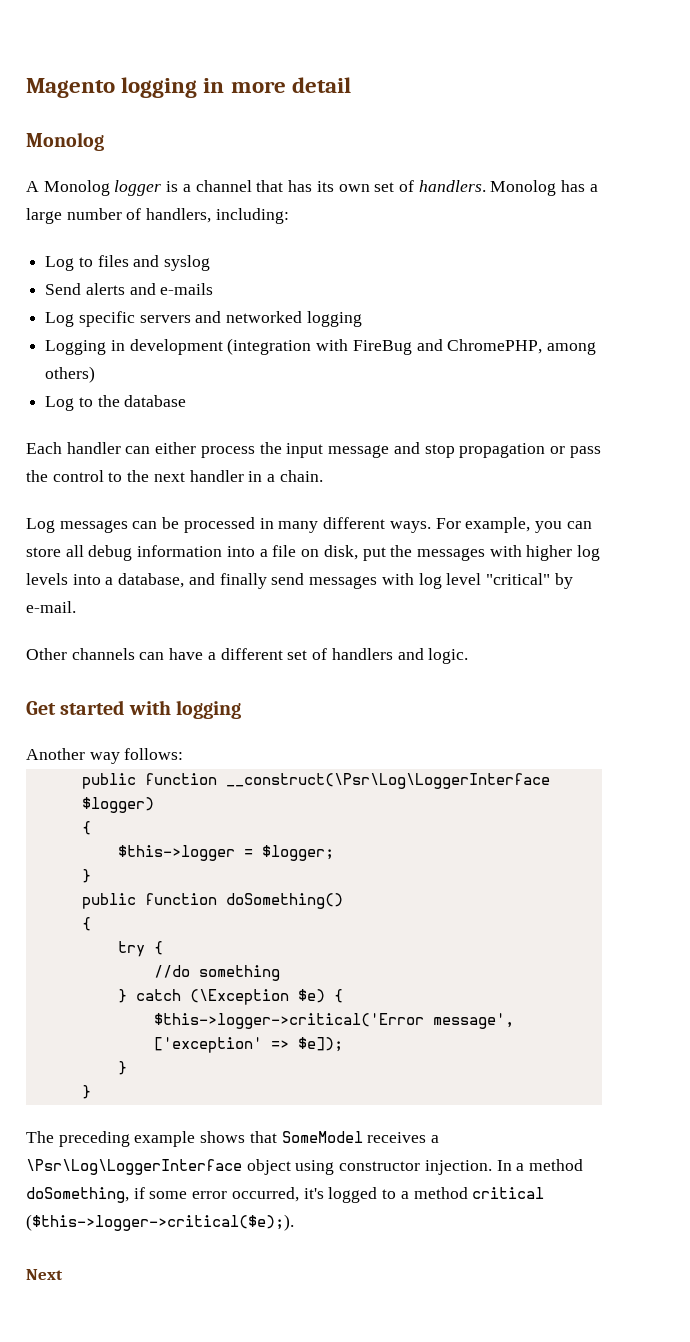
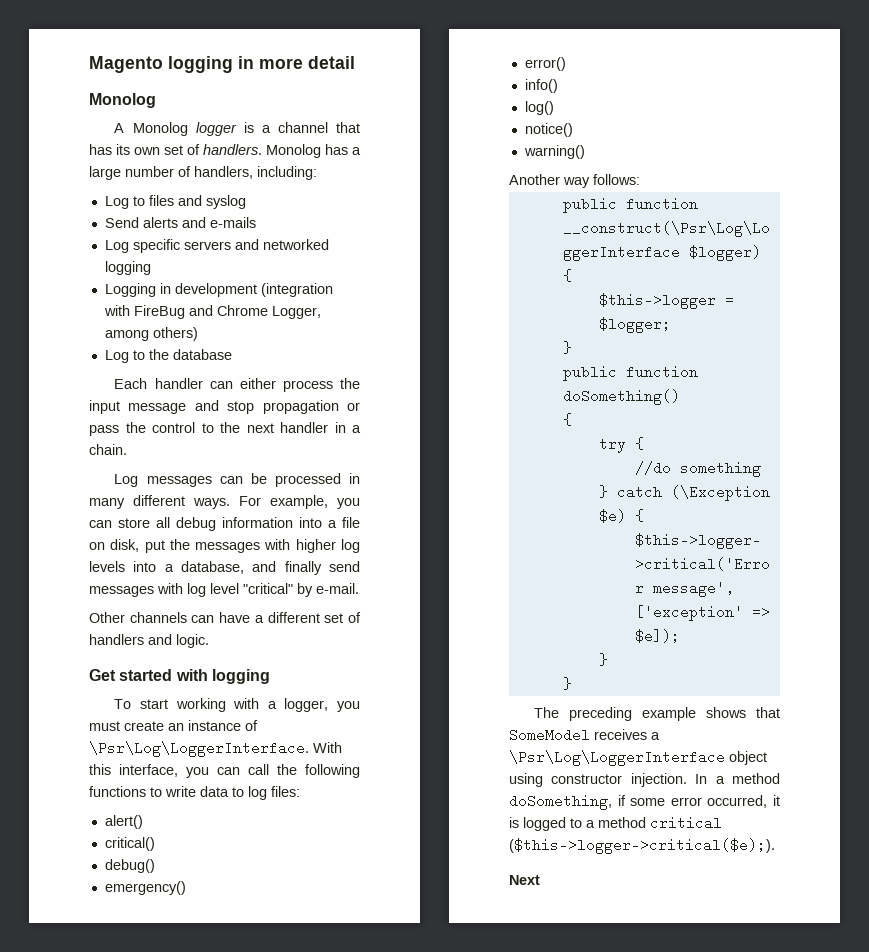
- Logging in development (integration with FireBug and ChromePHP, among others)
+ Logging in development (integration with FireBug and Chrome Logger, among others)
+ To start working with a logger, you must create an instance of \Psr\Log\LoggerInterface. With this interface, you can call the following functions to write data to log files:
+ alert()
+ critical()
+ debug()
+ emergency()
+ error()
+ info()
+ log()
+ notice()
+ warning()
- In a method doSomething, if some error occurred, it's logged to a method critical ($this->logger->critical($e);).
+ In a method doSomething, if some error occurred, it is logged to a method critical ($this->logger->critical($e);).

